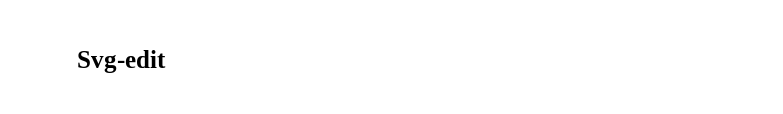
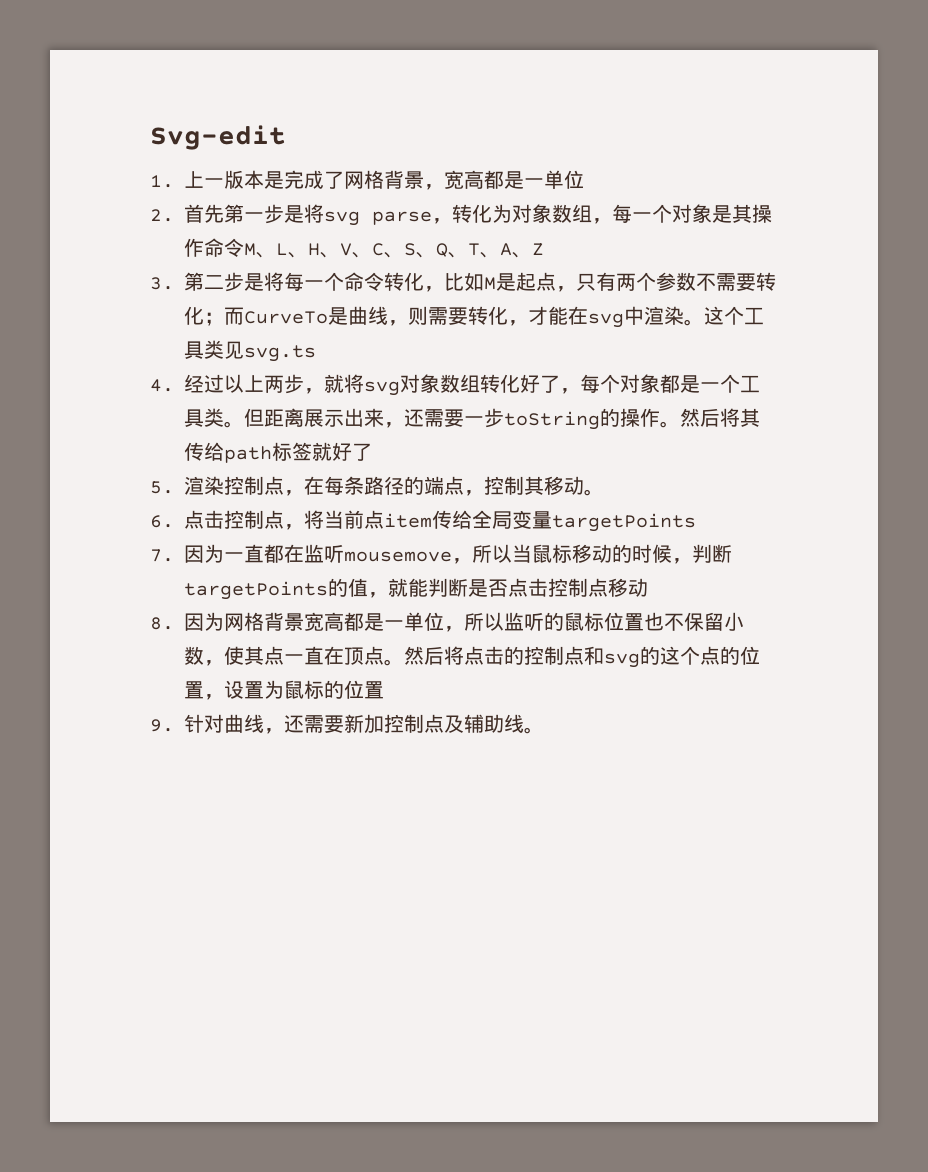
+ 1.上一版本是完成了网格背景，宽高都是一单位
+ 2.首先第一步是将svg parse，转化为对象数组，每一个对象是其操作命令M、L、H、V、C、S、Q、T、A、Z
+ 3.第二步是将每一个命令转化，比如M是起点，只有两个参数不需要转化；而CurveTo是曲线，则需要转化，才能在svg中渲染。这个工具类见svg.ts
+ 4.经过以上两步，就将svg对象数组转化好了，每个对象都是一个工具类。但距离展示出来，还需要一步toString的操作。然后将其传给path标签就好了
+ 5.渲染控制点，在每条路径的端点，控制其移动。
+ 6.点击控制点，将当前点item传给全局变量targetPoints
+ 7.因为一直都在监听mousemove，所以当鼠标移动的时候，判断targetPoints的值，就能判断是否点击控制点移动
+ 8.因为网格背景宽高都是一单位，所以监听的鼠标位置也不保留小数，使其点一直在顶点。然后将点击的控制点和svg的这个点的位置，设置为鼠标的位置
+ 9.针对曲线，还需要新加控制点及辅助线。

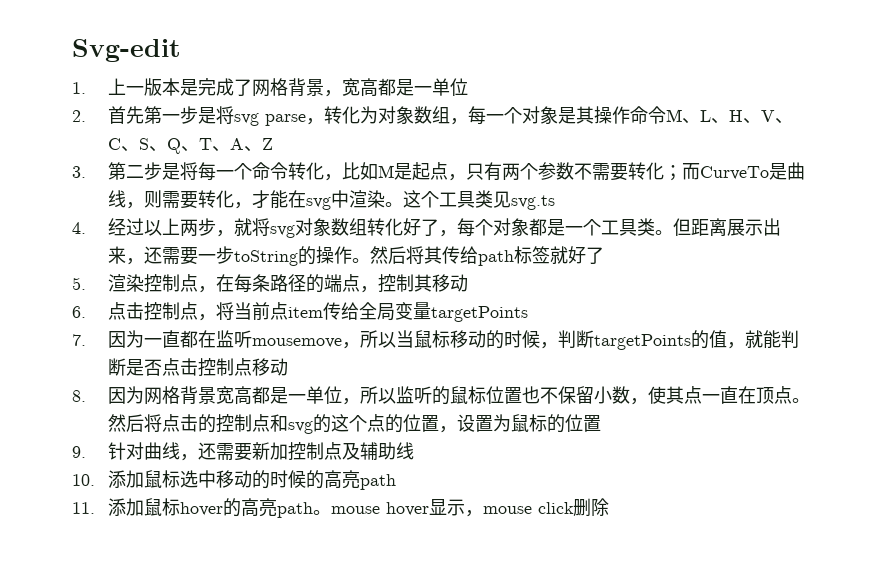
- 5.渲染控制点，在每条路径的端点，控制其移动。
+ 5.渲染控制点，在每条路径的端点，控制其移动
- 9.针对曲线，还需要新加控制点及辅助线。
+ 9.针对曲线，还需要新加控制点及辅助线
+ 10.添加鼠标选中移动的时候的高亮path
+ 11.添加鼠标hover的高亮path。mouse hover显示，mouse click删除

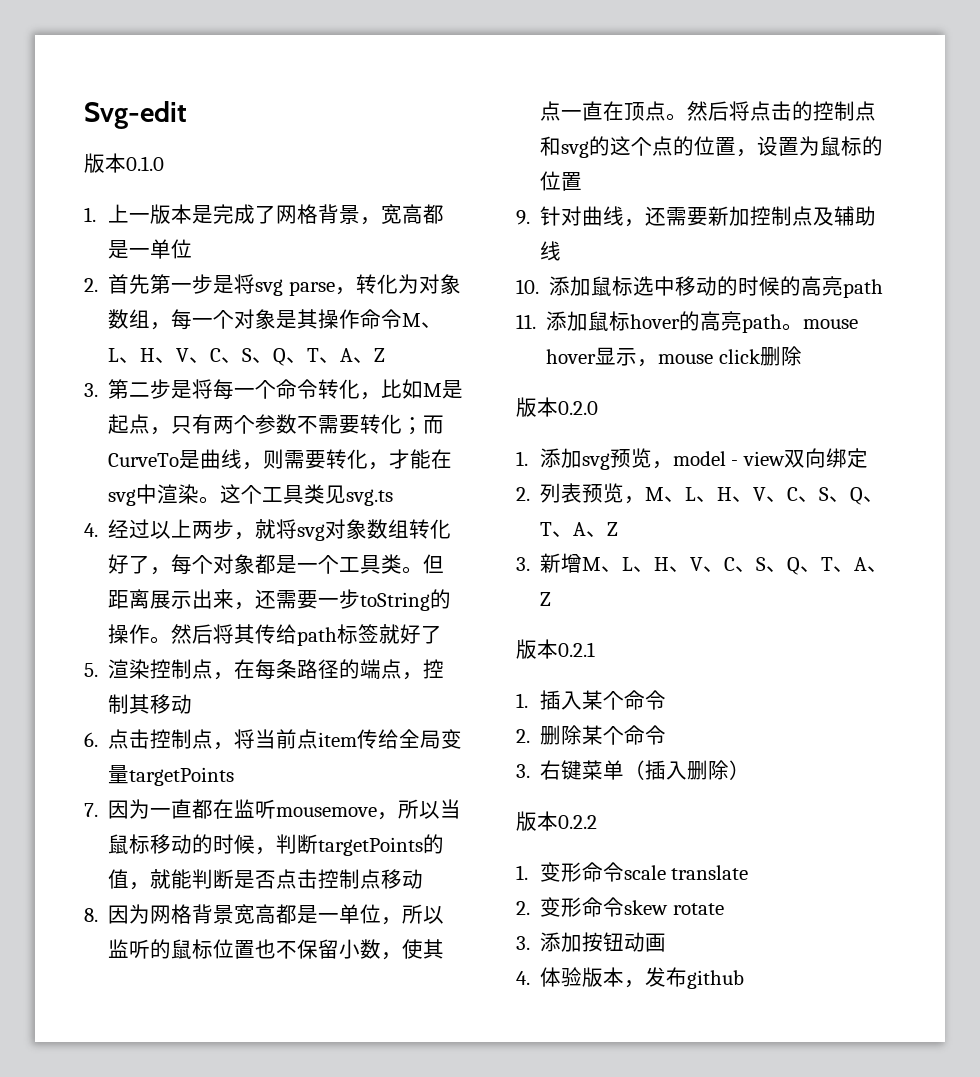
+ 版本0.1.0
+ 版本0.2.0
+ 1.添加svg预览，model - view双向绑定
+ 2.列表预览，M、L、H、V、C、S、Q、T、A、Z
+ 3.新增M、L、H、V、C、S、Q、T、A、Z
+ 版本0.2.1
+ 1.插入某个命令
+ 2.删除某个命令
+ 3.右键菜单（插入删除）
+ 版本0.2.2
+ 1.变形命令scale translate
+ 2.变形命令skew rotate
+ 3.添加按钮动画
+ 4.体验版本，发布github

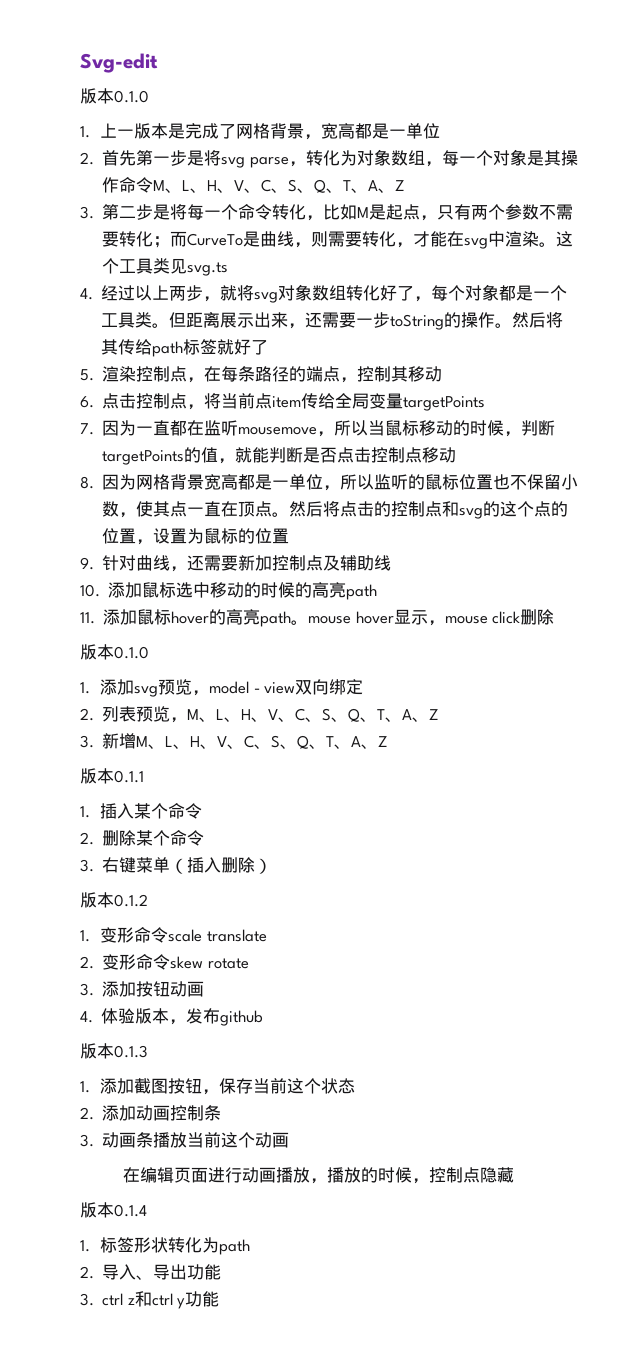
  11.添加鼠标hover的高亮path。mouse hover显示，mouse click删除
- 版本0.2.0
+ 版本0.1.0
- 版本0.2.1
+ 版本0.1.1
- 版本0.2.2
+ 版本0.1.2
+ 版本0.1.3
+ 1.添加截图按钮，保存当前这个状态
+ 2.添加动画控制条
+ 3.动画条播放当前这个动画
+ 在编辑页面进行动画播放，播放的时候，控制点隐藏
+ 版本0.1.4
+ 1.标签形状转化为path
+ 2.导入、导出功能
+ 3. ctrl z和ctrl y功能

